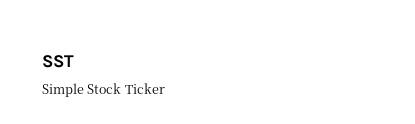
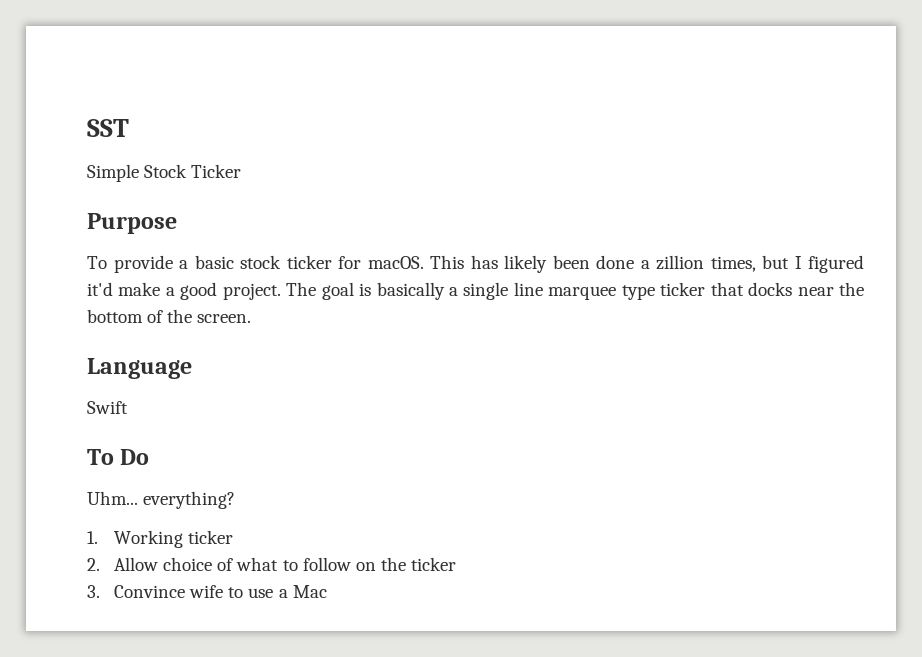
+ Purpose
+ To provide a basic stock ticker for macOS. This has likely been done a zillion times, but I figured it'd make a good project. The goal is basically a single line marquee type ticker that docks near the bottom of the screen.
+ Language
+ Swift
+ To Do
+ Uhm... everything?
+ 1. Working ticker
+ 2. Allow choice of what to follow on the ticker
+ 3. Convince wife to use a Mac

